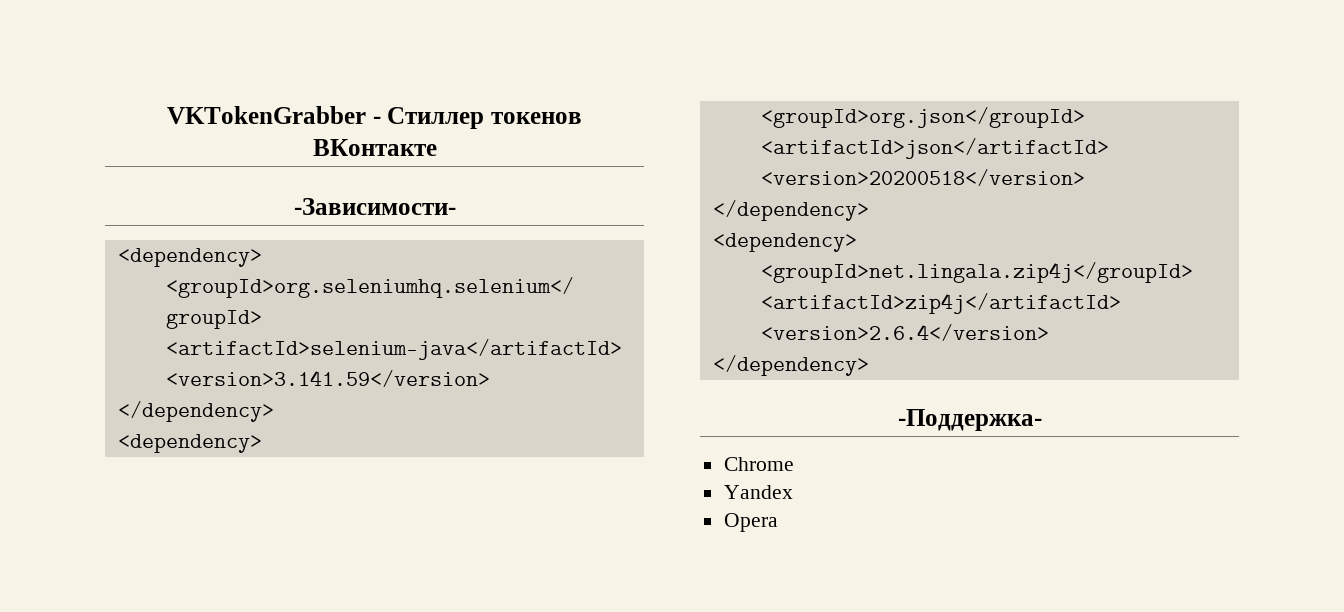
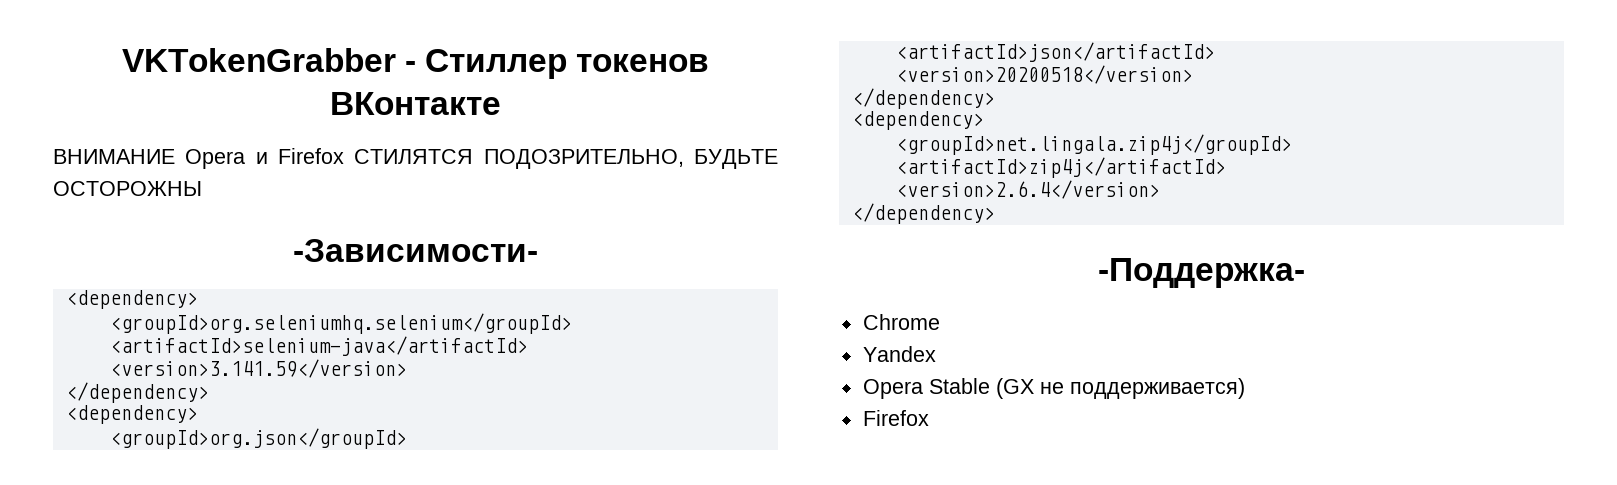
+ ВНИМАНИЕ Opera и Firefox СТИЛЯТСЯ ПОДОЗРИТЕЛЬНО, БУДЬТЕ ОСТОРОЖНЫ
- Opera
+ Opera Stable (GX не поддерживается)
+ Firefox

